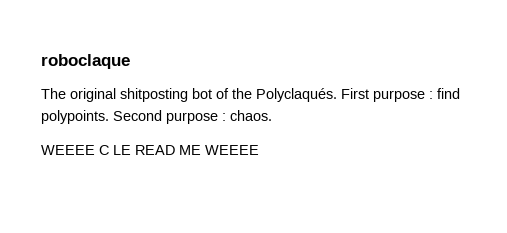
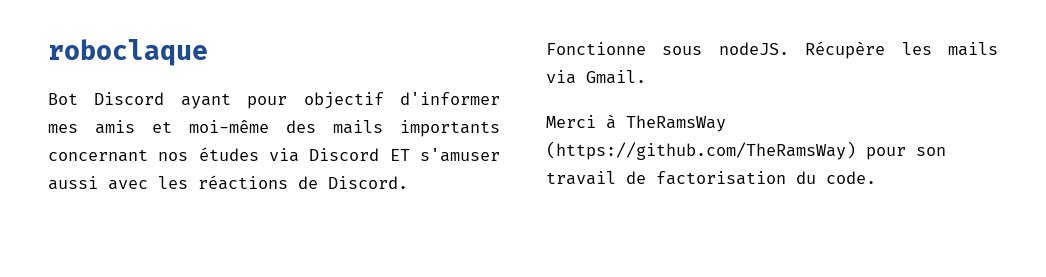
- The original shitposting bot of the Polyclaqués. First purpose : find polypoints. Second purpose : chaos.
- WEEEE C LE READ ME WEEEE
+ Bot Discord ayant pour objectif d'informer mes amis et moi-même des mails importants concernant nos études via Discord ET s'amuser aussi avec les réactions de Discord. Fonctionne sous nodeJS. Récupère les mails via Gmail.
+ Merci à TheRamsWay (https://github.com/TheRamsWay) pour son travail de factorisation du code.

